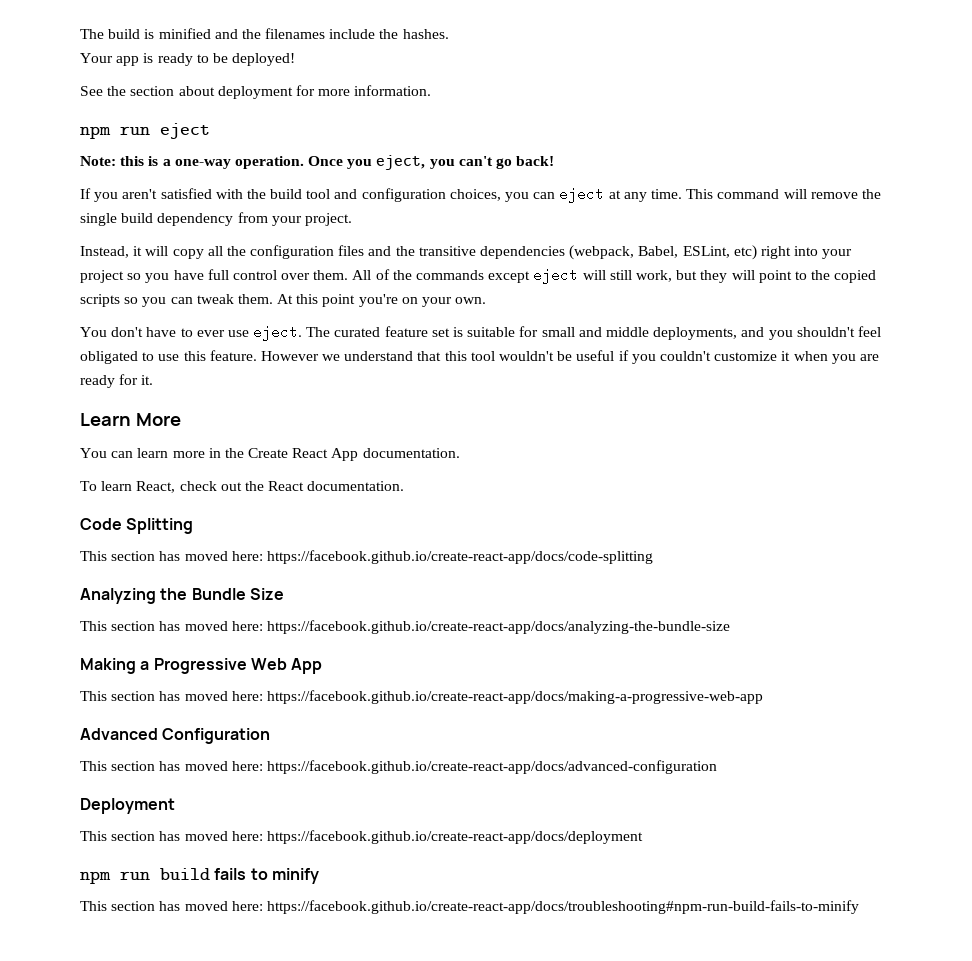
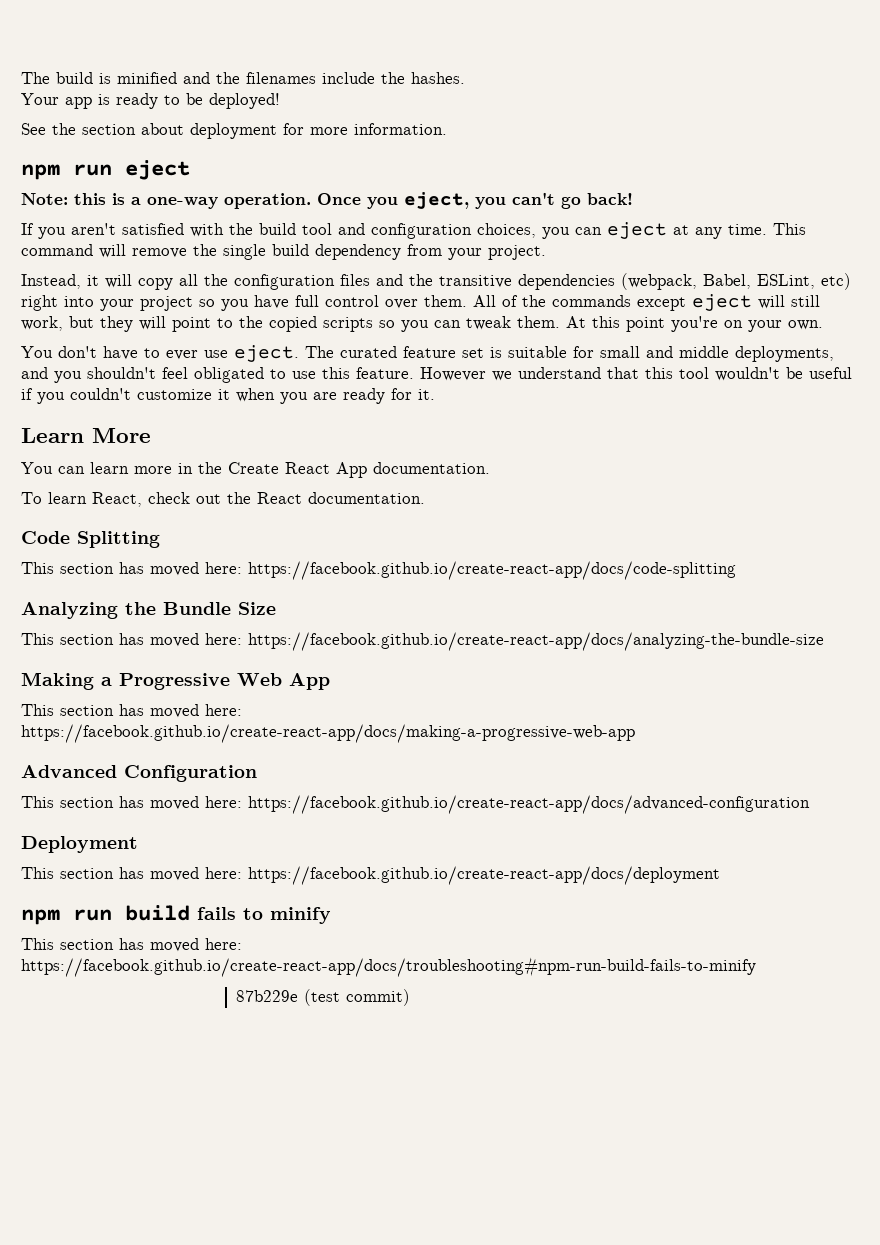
+ 87b229e (test commit)

